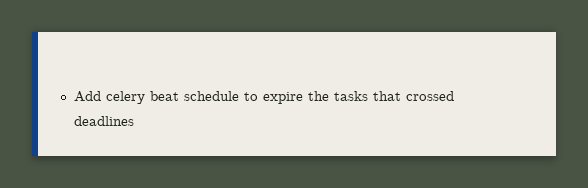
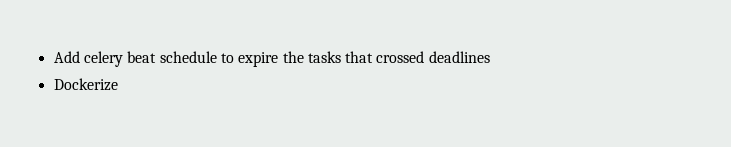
+ Dockerize

